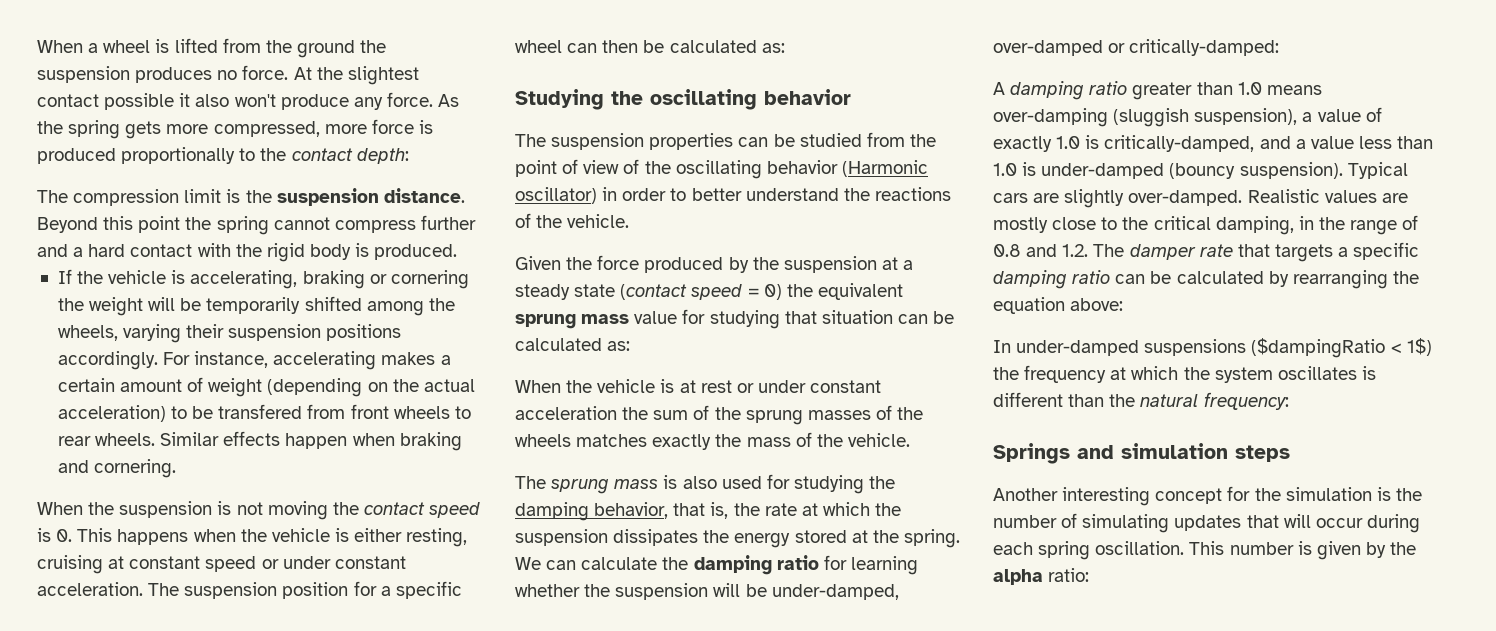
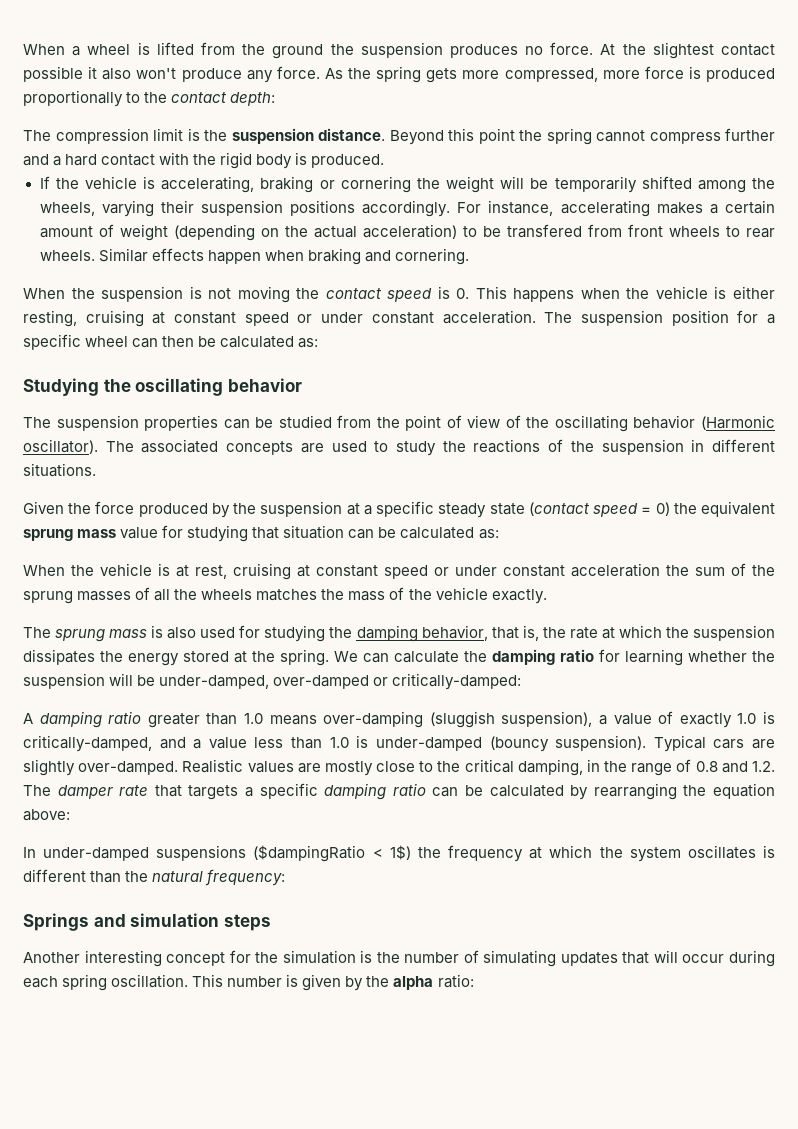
- The suspension properties can be studied from the point of view of the oscillating behavior (Harmonic oscillator) in order to better understand the reactions of the vehicle.
+ The suspension properties can be studied from the point of view of the oscillating behavior (Harmonic oscillator). The associated concepts are used to study the reactions of the suspension in different situations.
- Given the force produced by the suspension at a steady state (contact speed = 0) the equivalent sprung mass value for studying that situation can be calculated as:
+ Given the force produced by the suspension at a specific steady state (contact speed = 0) the equivalent sprung mass value for studying that situation can be calculated as:
- When the vehicle is at rest or under constant acceleration the sum of the sprung masses of the wheels matches exactly the mass of the vehicle.
+ When the vehicle is at rest, cruising at constant speed or under constant acceleration the sum of the sprung masses of all the wheels matches the mass of the vehicle exactly.

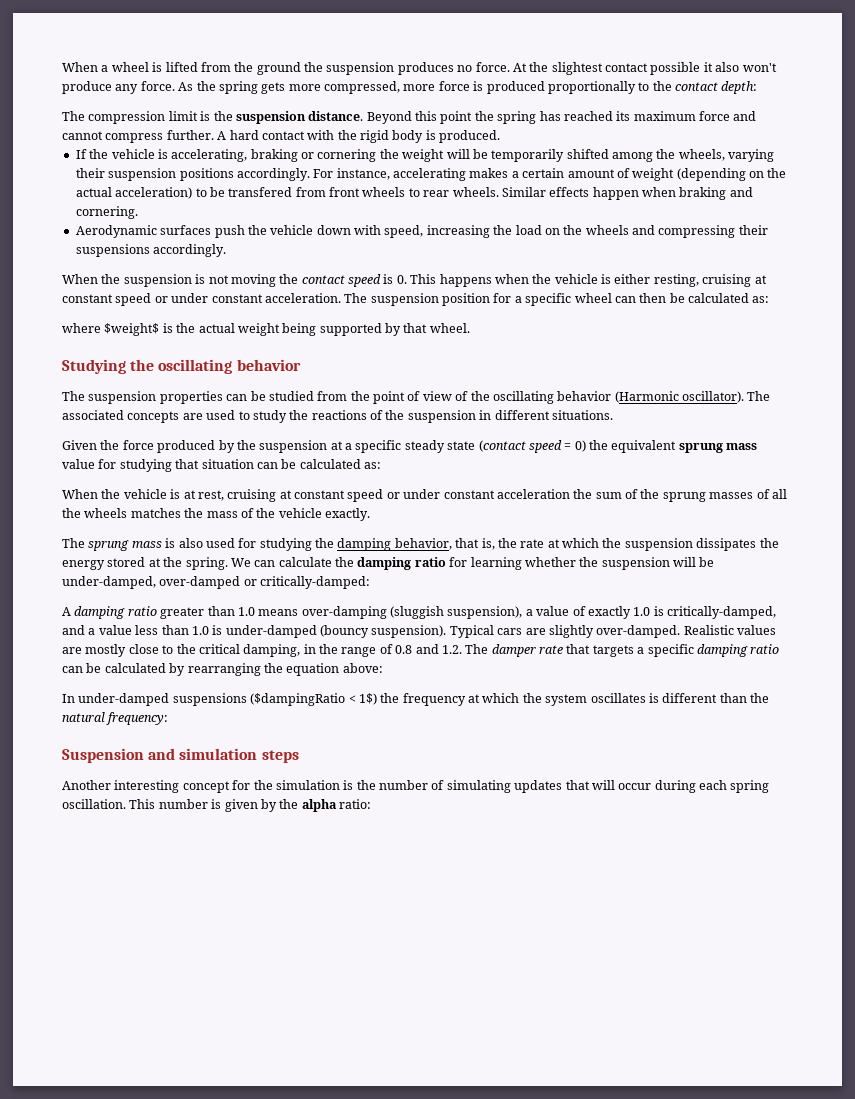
- Beyond this point the spring cannot compress further and a hard contact with the rigid body is produced.
+ Beyond this point the spring has reached its maximum force and cannot compress further. A hard contact with the rigid body is produced.
+ Aerodynamic surfaces push the vehicle down with speed, increasing the load on the wheels and compressing their suspensions accordingly.
+ where $weight$ is the actual weight being supported by that wheel.
- Springs and simulation steps
+ Suspension and simulation steps

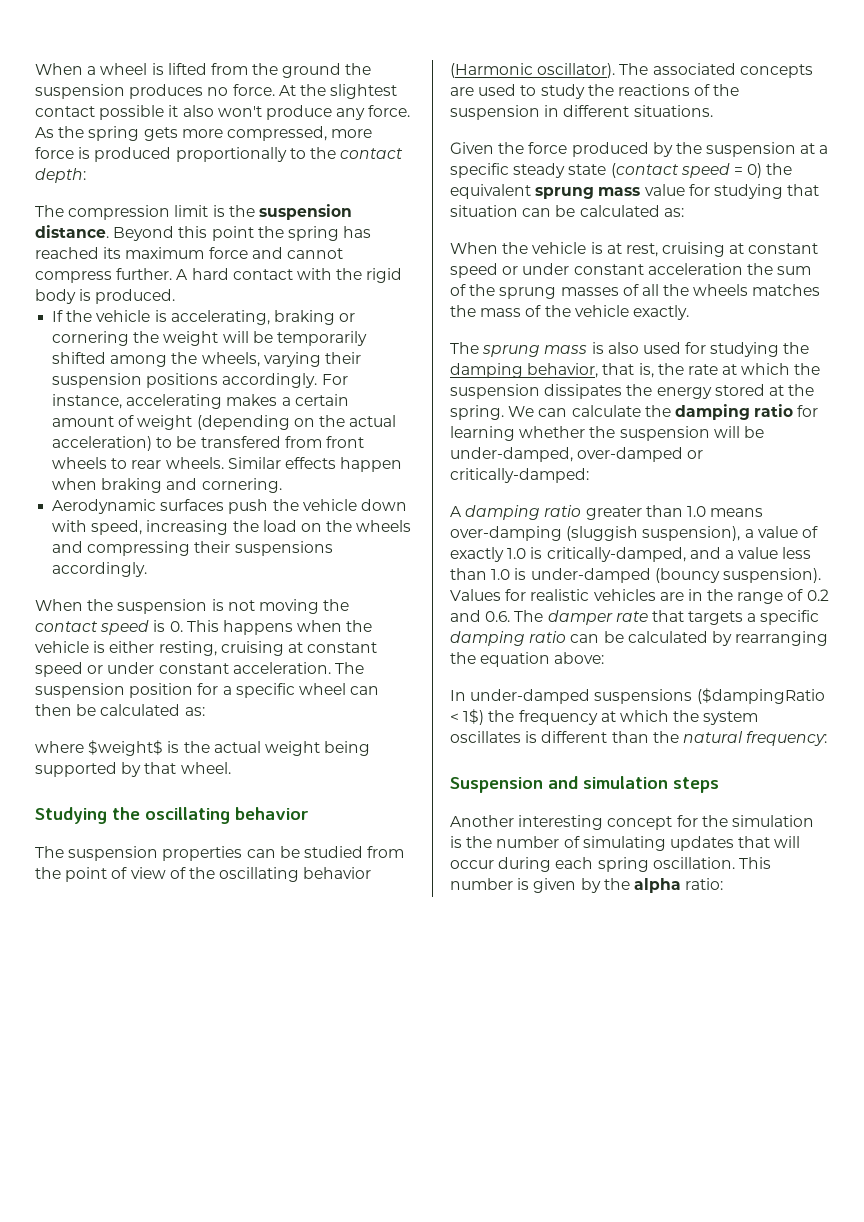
- Typical cars are slightly over-damped. Realistic values are mostly close to the critical damping, in the range of 0.8 and 1.2. The damper rate that targets a specific damping ratio can be calculated by rearranging the equation above:
+ Values for realistic vehicles are in the range of 0.2 and 0.6. The damper rate that targets a specific damping ratio can be calculated by rearranging the equation above:

